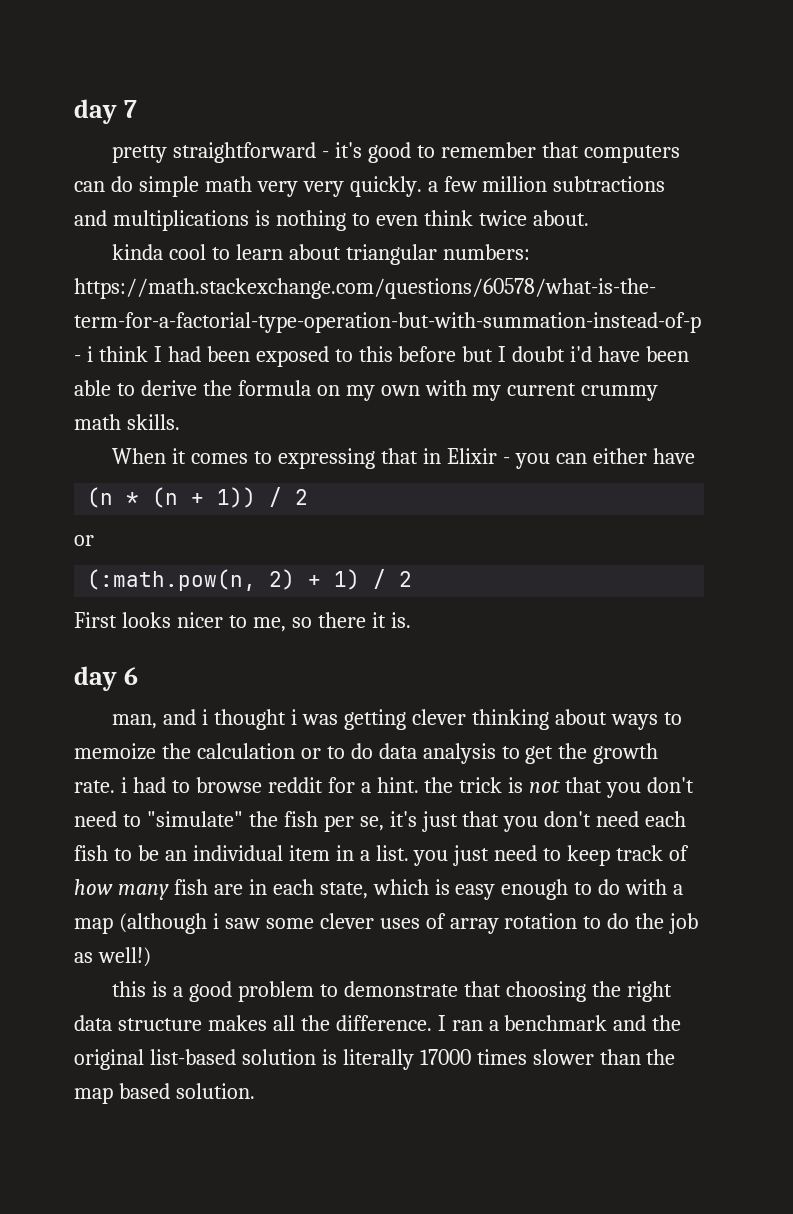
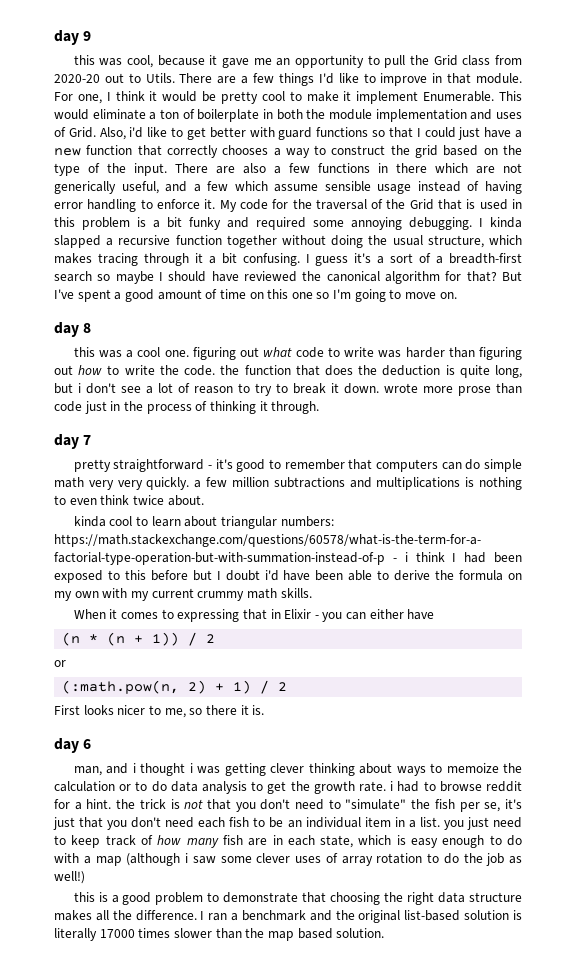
+ day 9
+ this was cool, because it gave me an opportunity to pull the Grid class from 2020-20 out to Utils. There are a few things I'd like to improve in that module. For one, I think it would be pretty cool to make it implement Enumerable. This would eliminate a ton of boilerplate in both the module implementation and uses of Grid. Also, i'd like to get better with guard functions so that I could just have a new function that correctly chooses a way to construct the grid based on the type of the input. There are also a few functions in there which are not generically useful, and a few which assume sensible usage instead of having error handling to enforce it. My code for the traversal of the Grid that is used in this problem is a bit funky and required some annoying debugging. I kinda slapped a recursive function together without doing the usual structure, which makes tracing through it a bit confusing. I guess it's a sort of a breadth-first search so maybe I should have reviewed the canonical algorithm for that? But I've spent a good amount of time on this one so I'm going to move on.
+ day 8
+ this was a cool one. figuring out what code to write was harder than figuring out how to write the code. the function that does the deduction is quite long, but i don't see a lot of reason to try to break it down. wrote more prose than code just in the process of thinking it through.

